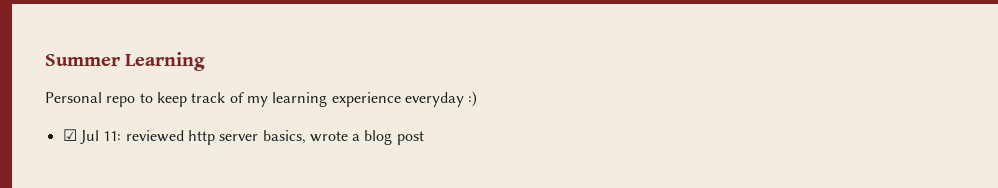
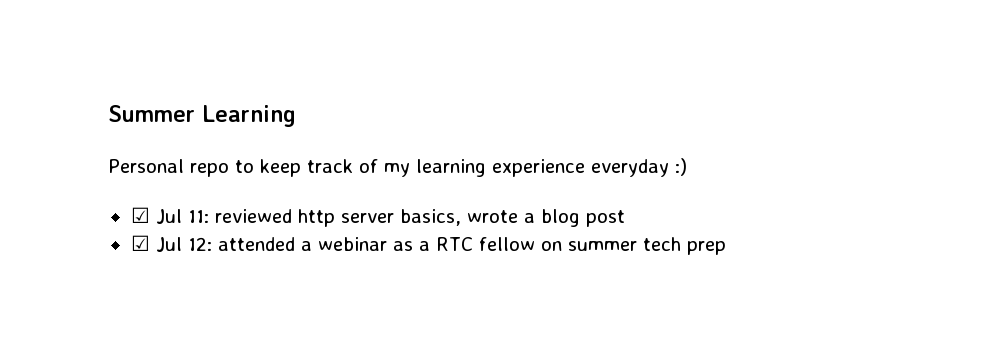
+ ☑ Jul 12: attended a webinar as a RTC fellow on summer tech prep

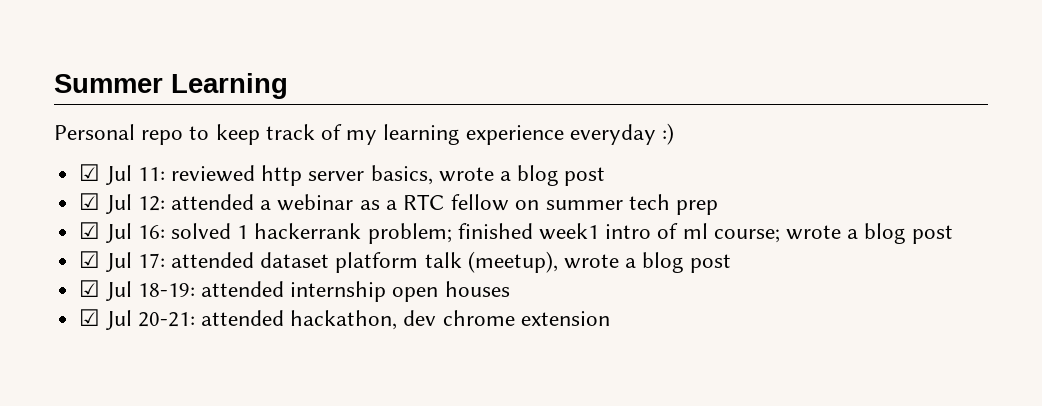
+ ☑ Jul 16: solved 1 hackerrank problem; finished week1 intro of ml course; wrote a blog post
+ ☑ Jul 17: attended dataset platform talk (meetup), wrote a blog post
+ ☑ Jul 18-19: attended internship open houses
+ ☑ Jul 20-21: attended hackathon, dev chrome extension

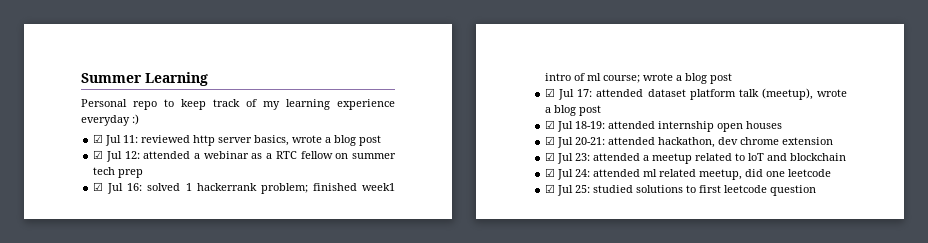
+ ☑ Jul 23: attended a meetup related to loT and blockchain
+ ☑ Jul 24: attended ml related meetup, did one leetcode
+ ☑ Jul 25: studied solutions to first leetcode question

